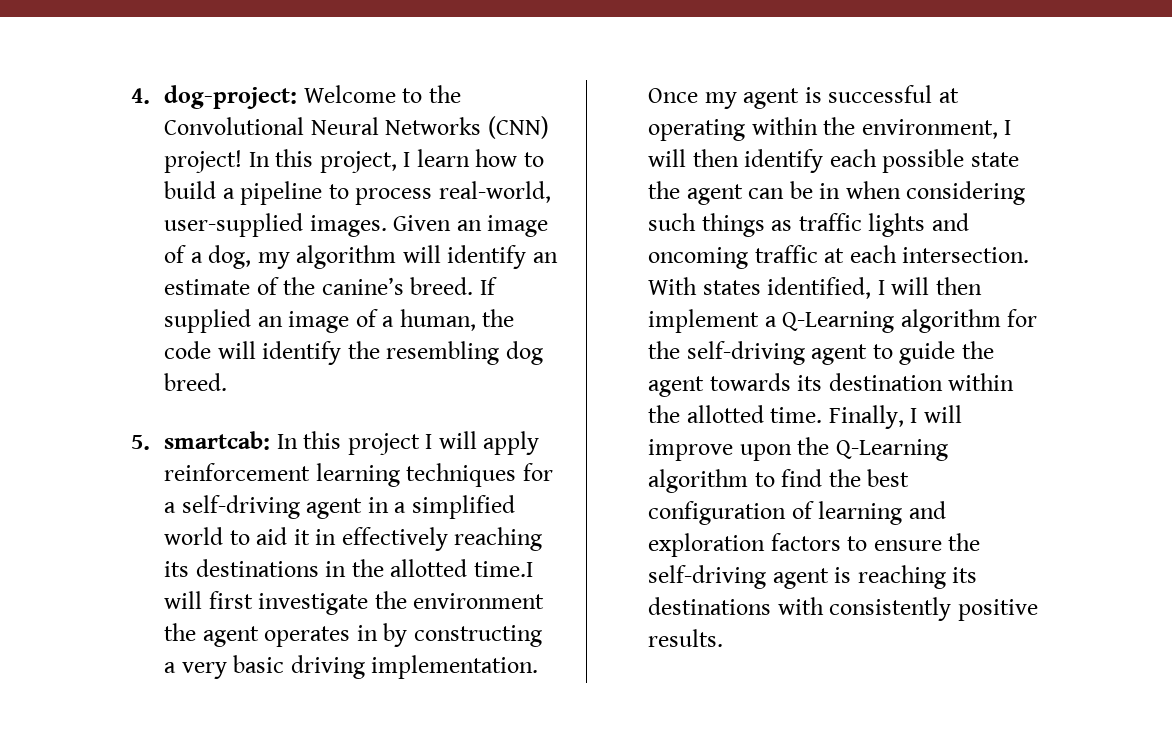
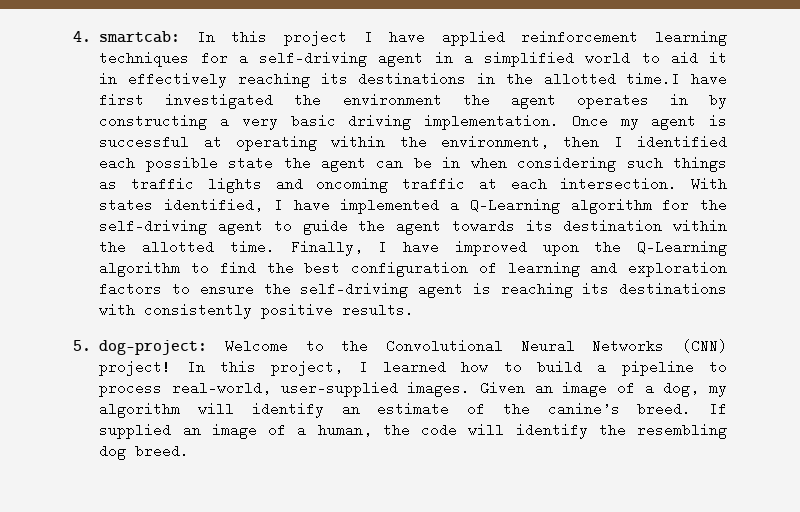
- 4. dog-project: Welcome to the Convolutional Neural Networks (CNN) project!
+ 4. smartcab: In this project I have applied reinforcement learning techniques for a self-driving agent in a simplified world to aid it in effectively reaching its destinations in the allotted time.I have first investigated the environment the agent operates in by constructing a very basic driving implementation. Once my agent is successful at operating within the environment, then I identified each possible state the agent can be in when considering such things as traffic lights and oncoming traffic at each intersection. With states identified, I have implemented a Q-Learning algorithm for the self-driving agent to guide the agent towards its destination within the allotted time. Finally, I have improved upon the Q-Learning algorithm to find the best configuration of learning and exploration factors to ensure the self-driving agent is reaching its destinations with consistently positive results.
+ 5. dog-project: Welcome to the Convolutional Neural Networks (CNN) project!
- In this project, I learn how to build a pipeline to process real-world, user-supplied images.
+ In this project, I learned how to build a pipeline to process real-world, user-supplied images.
- 5. smartcab: In this project I will apply reinforcement learning techniques for a self-driving agent in a simplified world to aid it in effectively reaching its destinations in the allotted time.I will first investigate the environment the agent operates in by constructing a very basic driving implementation. Once my agent is successful at operating within the environment, I will then identify each possible state the agent can be in when considering such things as traffic lights and oncoming traffic at each intersection. With states identified, I will then implement a Q-Learning algorithm for the self-driving agent to guide the agent towards its destination within the allotted time. Finally, I will improve upon the Q-Learning algorithm to find the best configuration of learning and exploration factors to ensure the self-driving agent is reaching its destinations with consistently positive results.

